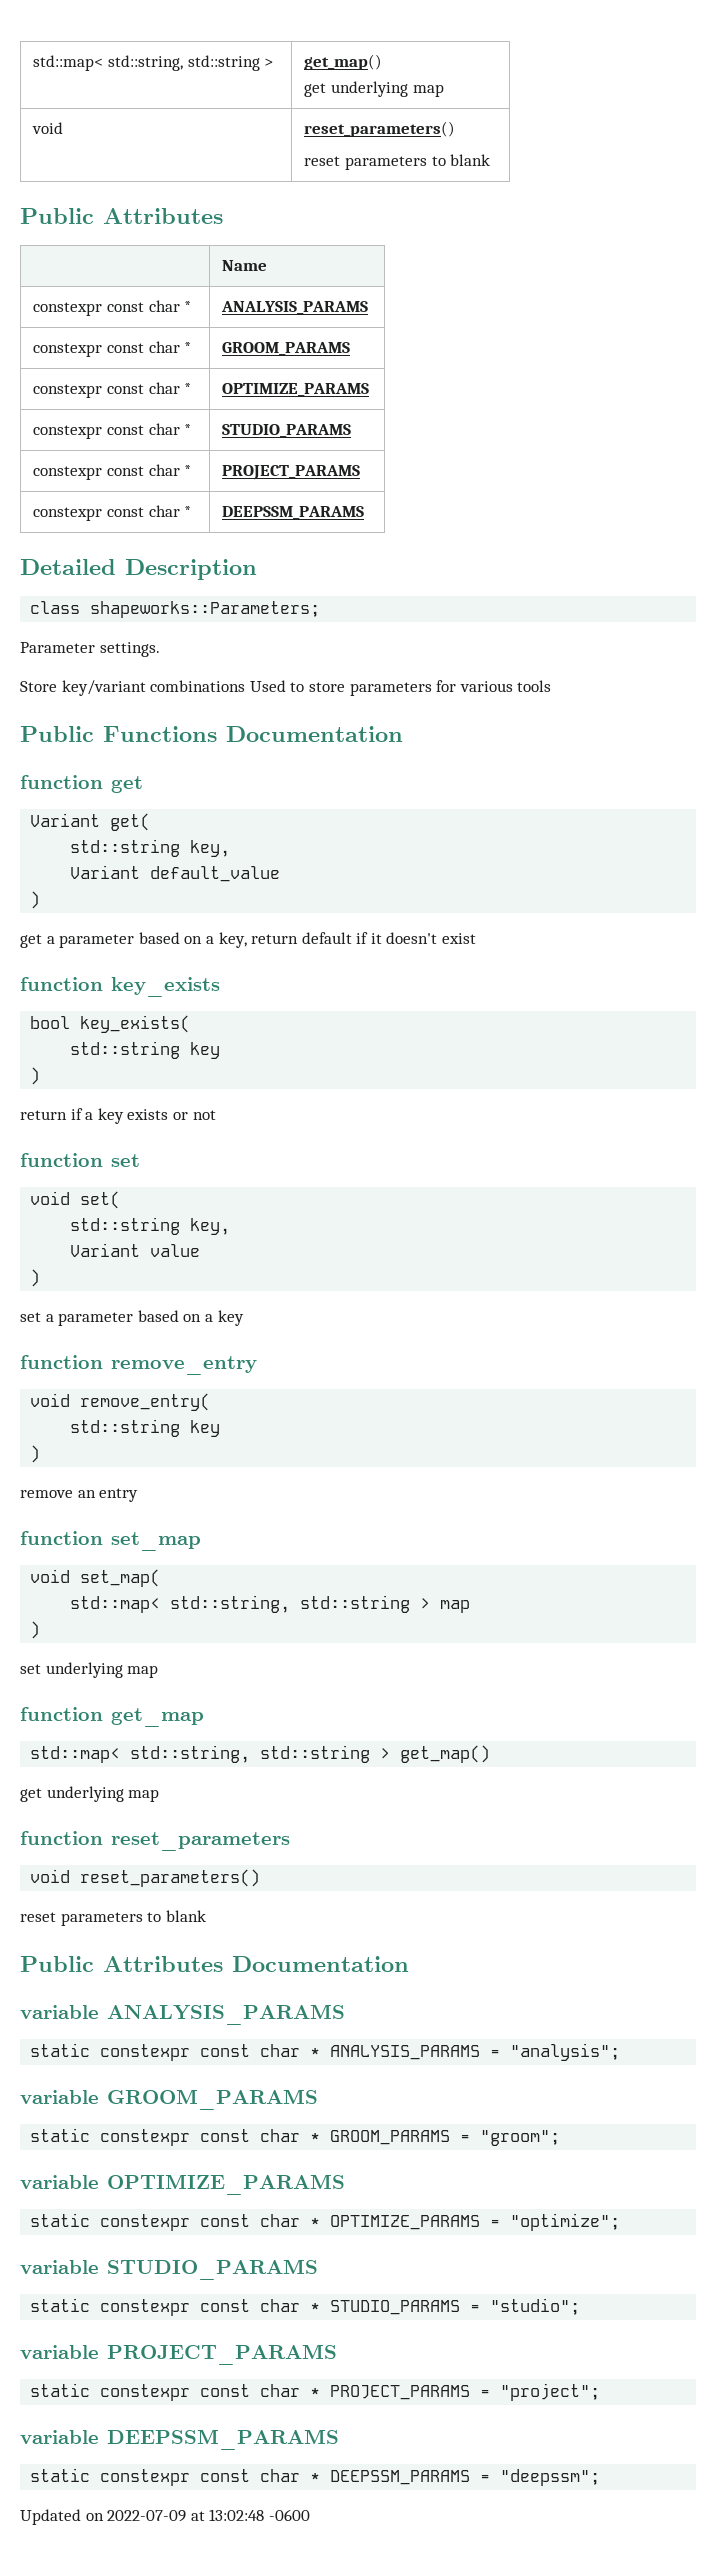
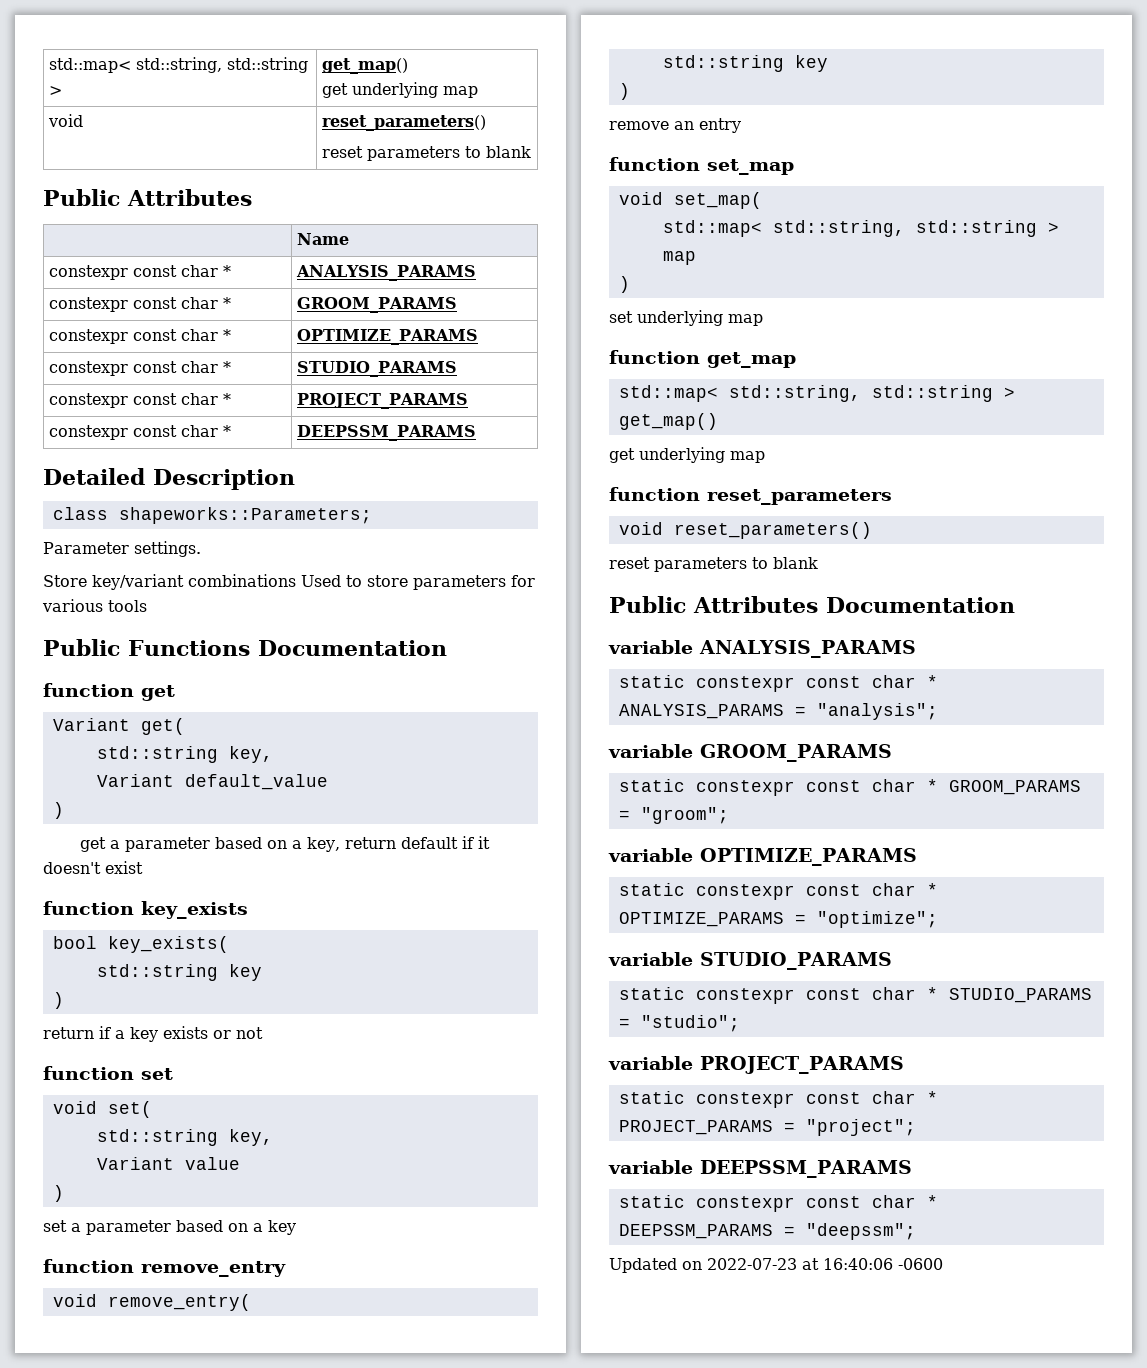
- Updated on 2022-07-09 at 13:02:48 -0600
+ Updated on 2022-07-23 at 16:40:06 -0600

